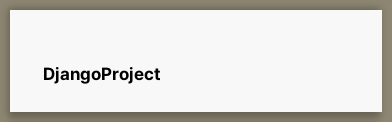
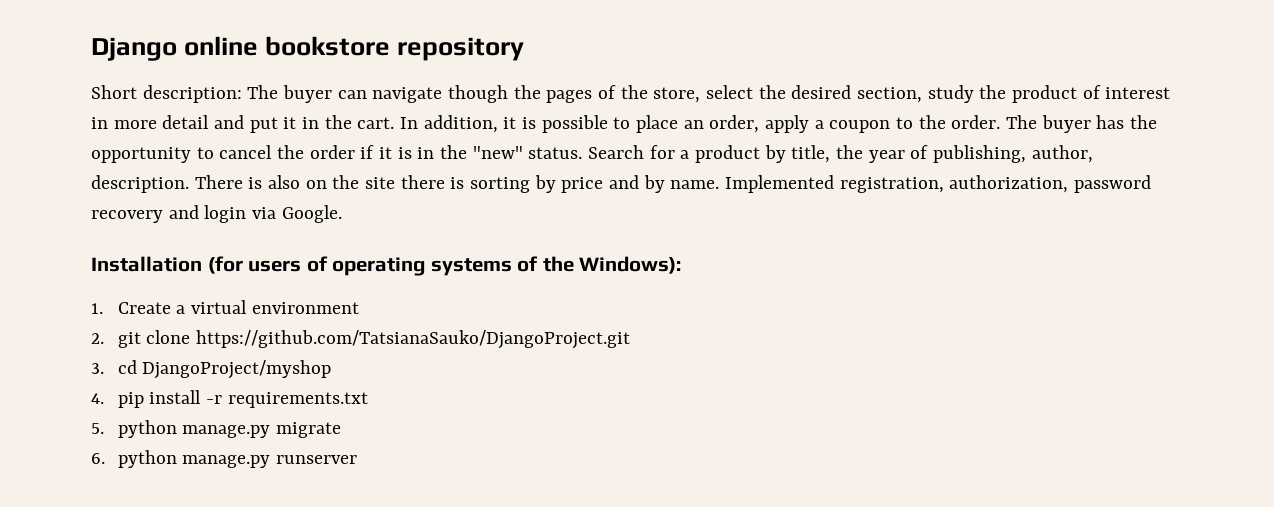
- DjangoProject
+ Django online bookstore repository
+ Short description: The buyer can navigate though the pages of the store, select the desired section, study the product of interest in more detail and put it in the cart. In addition, it is possible to place an order, apply a coupon to the order. The buyer has the opportunity to cancel the order if it is in the "new" status. Search for a product by title, the year of publishing, author, description. There is also on the site there is sorting by price and by name. Implemented registration, authorization, password recovery and login via Google.
+ Installation (for users of operating systems of the Windows):
+ 1. Create a virtual environment
+ 2. git clone https://github.com/TatsianaSauko/DjangoProject.git
+ 3. cd DjangoProject/myshop
+ 4. pip install -r requirements.txt
+ 5. python manage.py migrate
+ 6. python manage.py runserver

